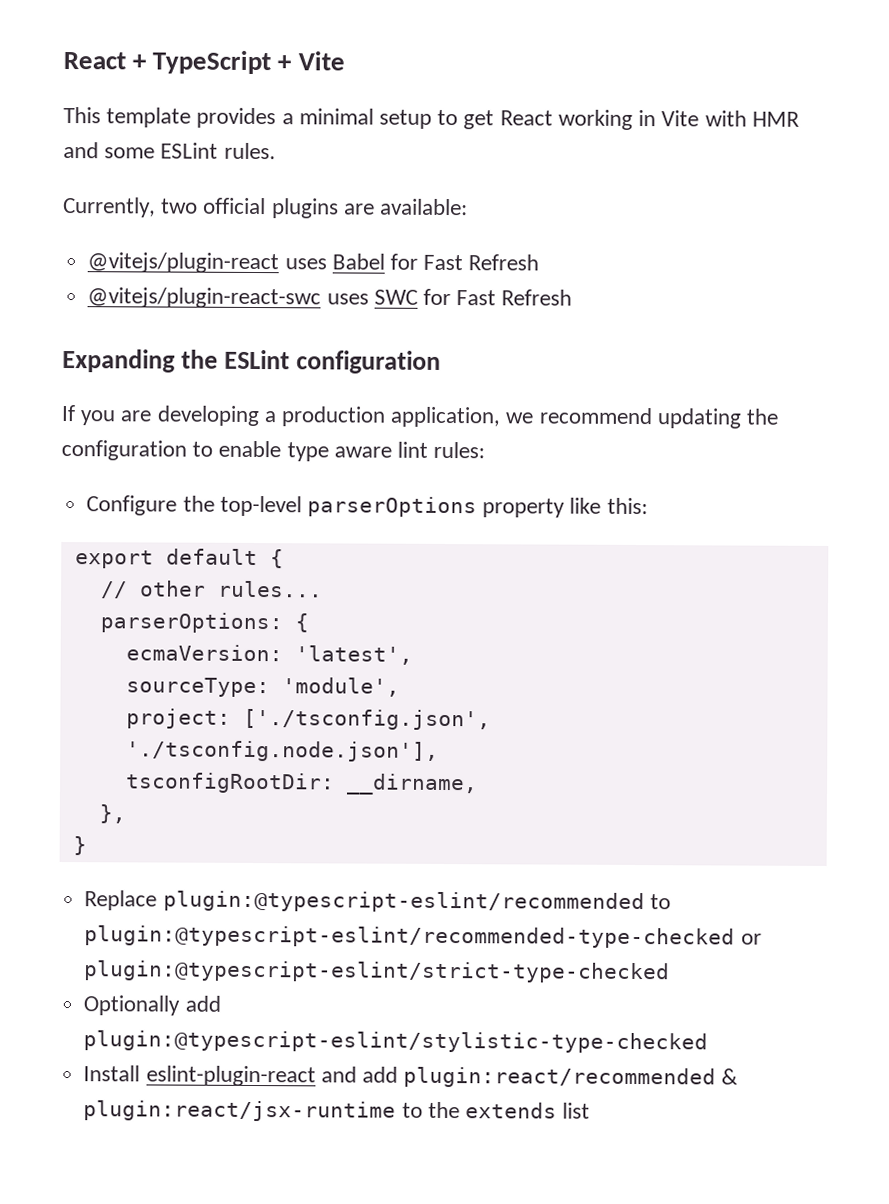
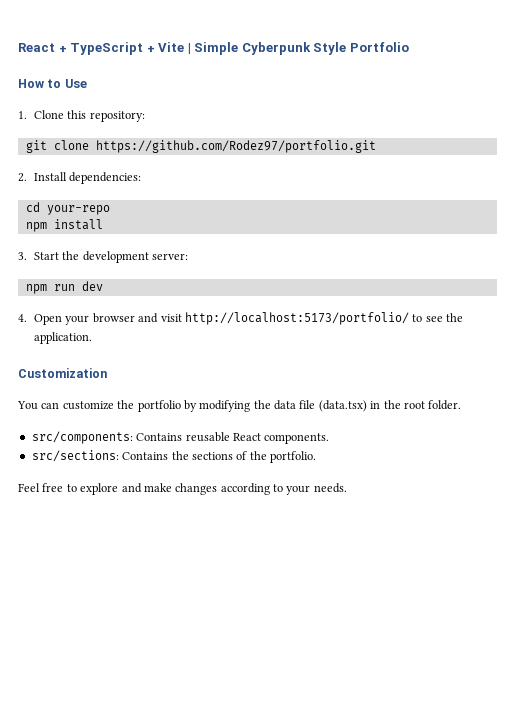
- React + TypeScript + Vite
- This template provides a minimal setup to get React working in Vite with HMR and some ESLint rules.
- Currently, two official plugins are available:
- @vitejs/plugin-react uses Babel for Fast Refresh
- @vitejs/plugin-react-swc uses SWC for Fast Refresh
- Expanding the ESLint configuration
- If you are developing a production application, we recommend updating the configuration to enable type aware lint rules:
- Configure the top-level parserOptions property like this:
- export default {
- // other rules...
- parserOptions: {
- ecmaVersion: 'latest',
- sourceType: 'module',
- project: ['./tsconfig.json', './tsconfig.node.json'],
- tsconfigRootDir: __dirname,
- },
- }
- Replace plugin:@typescript-eslint/recommended to plugin:@typescript-eslint/recommended-type-checked or plugin:@typescript-eslint/strict-type-checked
- Optionally add plugin:@typescript-eslint/stylistic-type-checked
- Install eslint-plugin-react and add plugin:react/recommended & plugin:react/jsx-runtime to the extends list
+ React + TypeScript + Vite | Simple Cyberpunk Style Portfolio
+ How to Use
+ 1. Clone this repository:
+ git clone https://github.com/Rodez97/portfolio.git
+ 2. Install dependencies:
+ cd your-repo
+ npm install
+ 3. Start the development server:
+ npm run dev
+ 4. Open your browser and visit http://localhost:5173/portfolio/ to see the application.
+ Customization
+ You can customize the portfolio by modifying the data file (data.tsx) in the root folder.
+ src/components: Contains reusable React components.
+ src/sections: Contains the sections of the portfolio.
+ Feel free to explore and make changes according to your needs.

